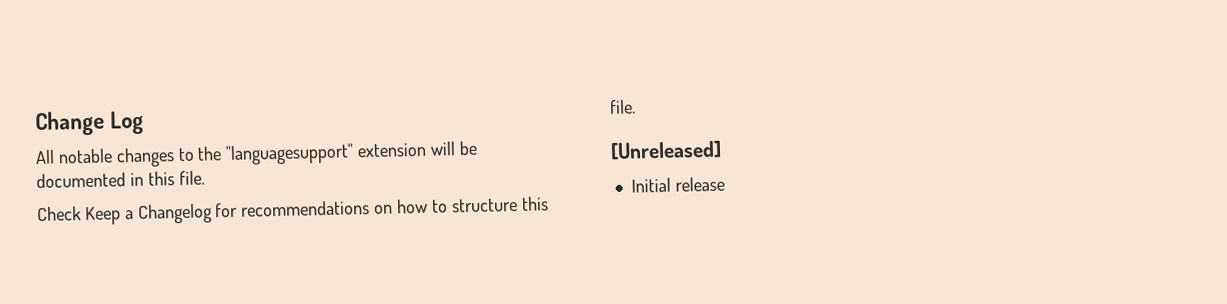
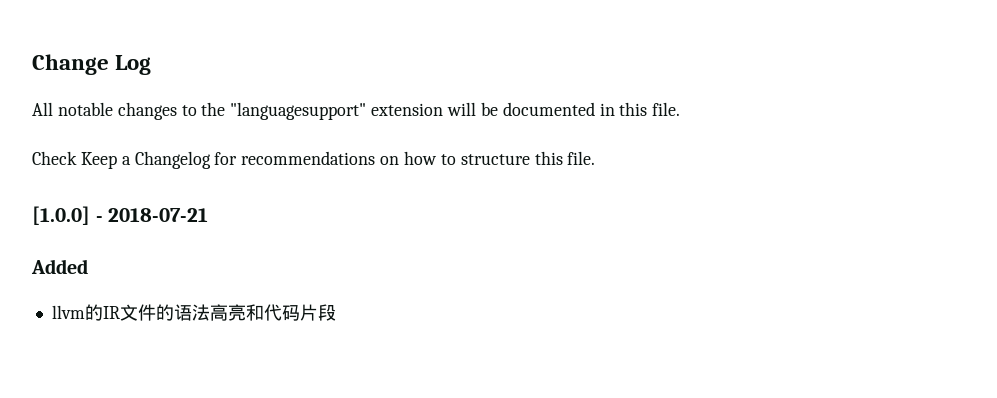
- [Unreleased]
- Initial release
+ [1.0.0] - 2018-07-21
+ Added
+ llvm的IR文件的语法高亮和代码片段

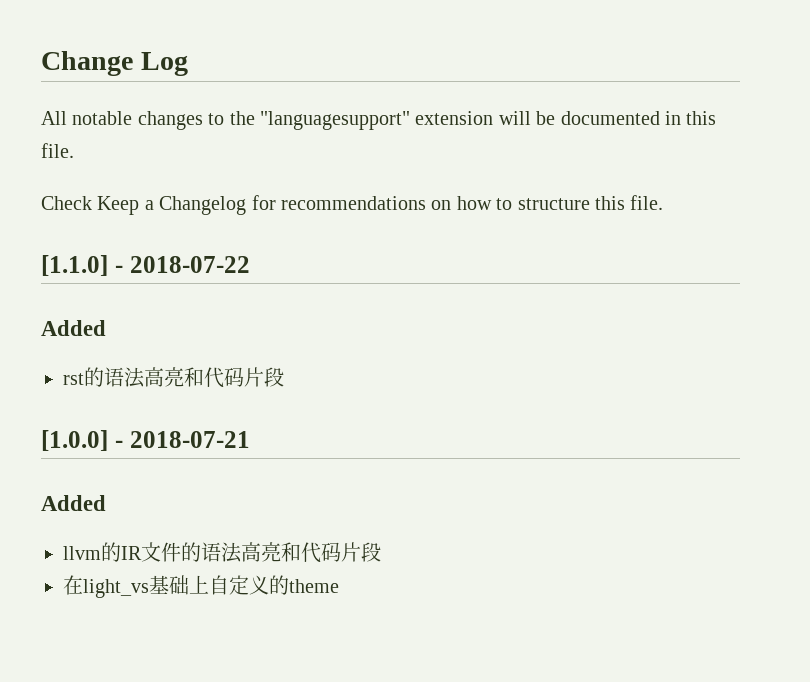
+ [1.1.0] - 2018-07-22
+ Added
+ rst的语法高亮和代码片段
+ 在light_vs基础上自定义的theme

